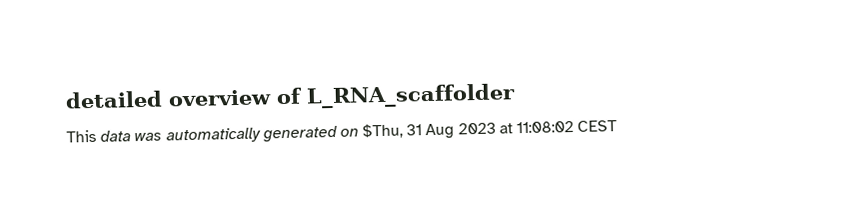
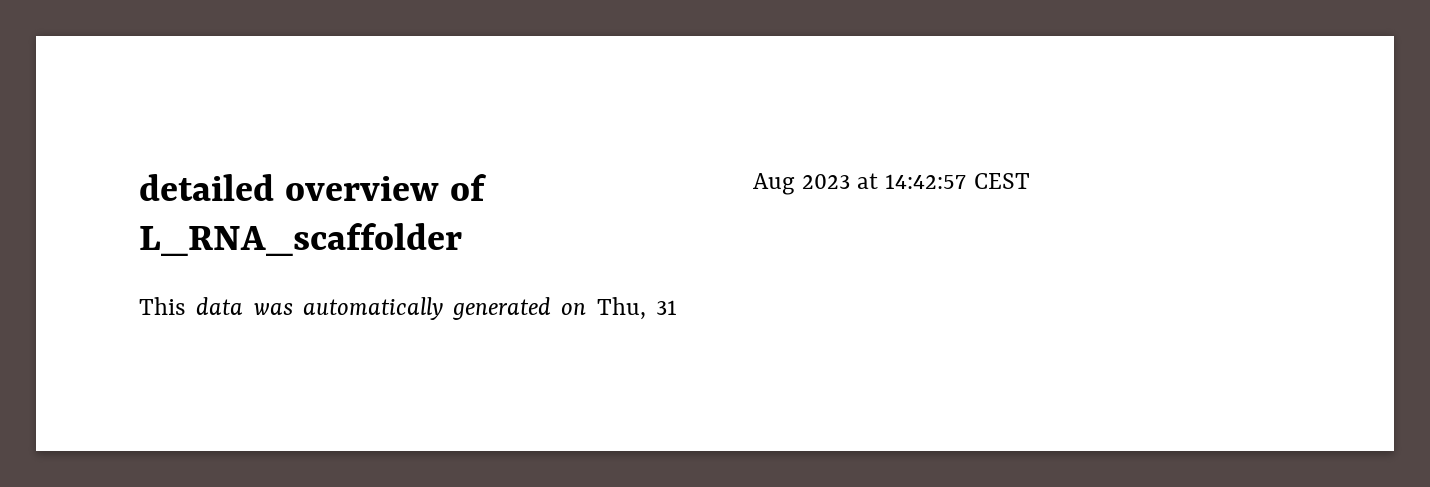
- This data was automatically generated on $Thu, 31 Aug 2023 at 11:08:02 CEST
+ This data was automatically generated on Thu, 31 Aug 2023 at 14:42:57 CEST

